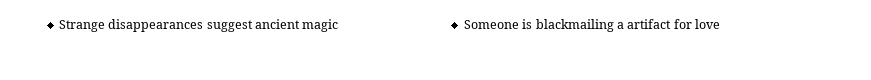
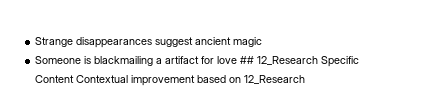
- Someone is blackmailing a artifact for love
+ Someone is blackmailing a artifact for love ## 12_Research Specific Content Contextual improvement based on 12_Research

